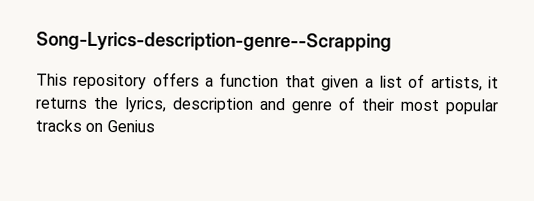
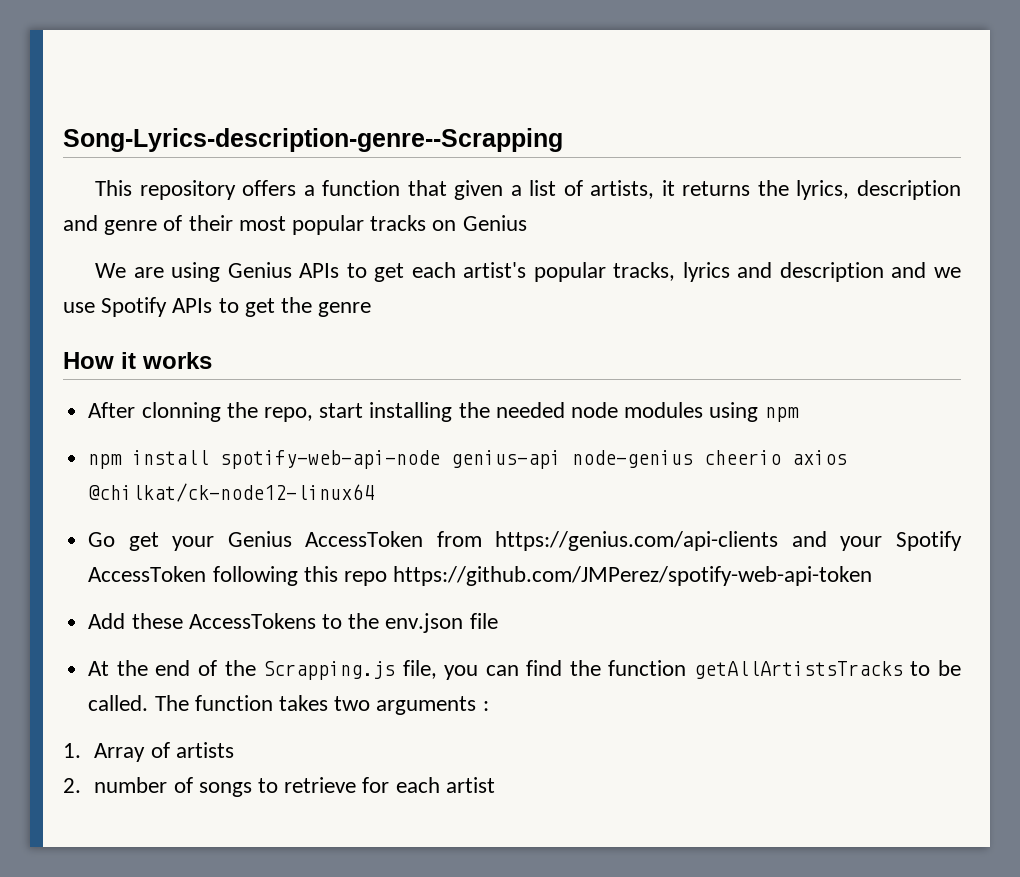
+ We are using Genius APIs to get each artist's popular tracks, lyrics and description and we use Spotify APIs to get the genre
+ How it works
+ After clonning the repo, start installing the needed node modules using npm
+ npm install spotify-web-api-node genius-api node-genius cheerio axios @chilkat/ck-node12-linux64
+ Go get your Genius AccessToken from https://genius.com/api-clients and your Spotify AccessToken following this repo https://github.com/JMPerez/spotify-web-api-token
+ Add these AccessTokens to the env.json file
+ At the end of the Scrapping.js file, you can find the function getAllArtistsTracks to be called. The function takes two arguments :
+ 1. Array of artists
+ 2. number of songs to retrieve for each artist

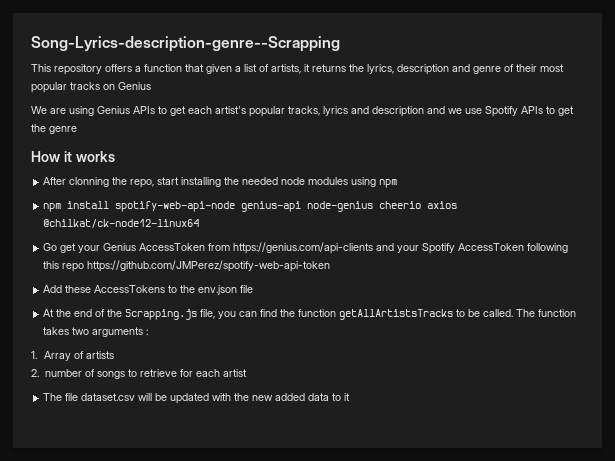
+ The file dataset.csv will be updated with the new added data to it

